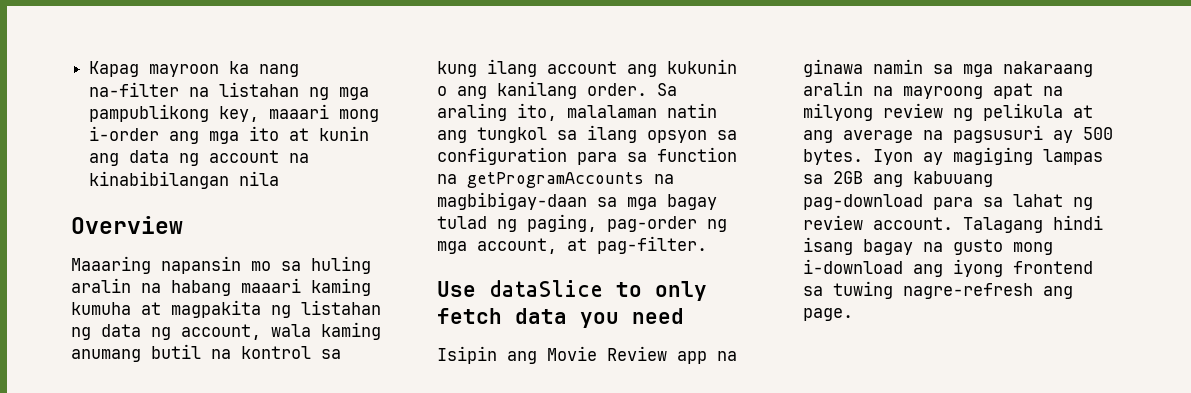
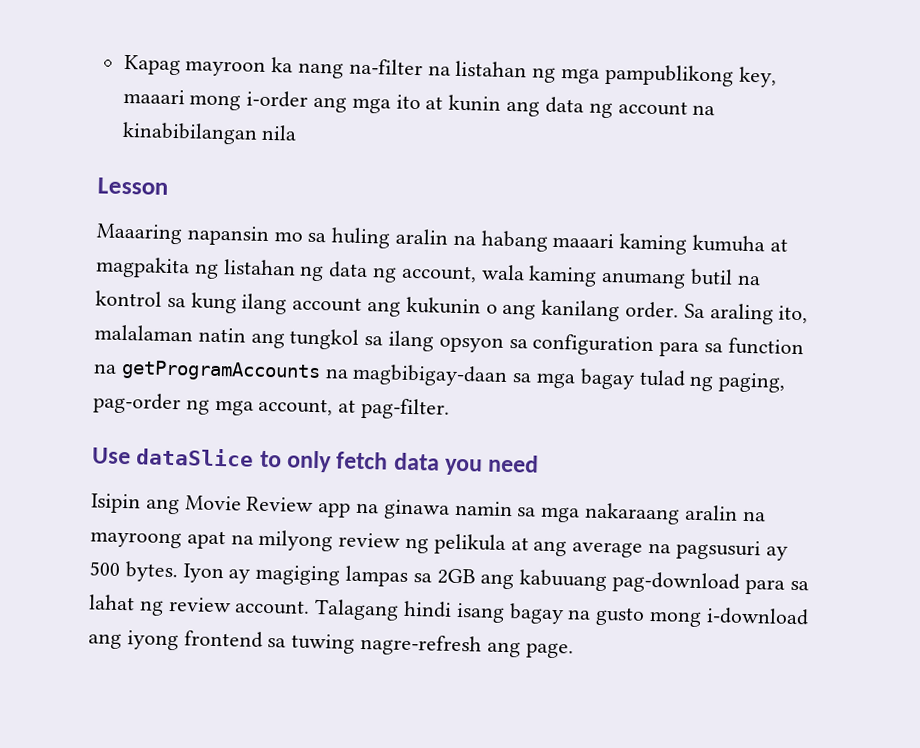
- Overview
+ Lesson

